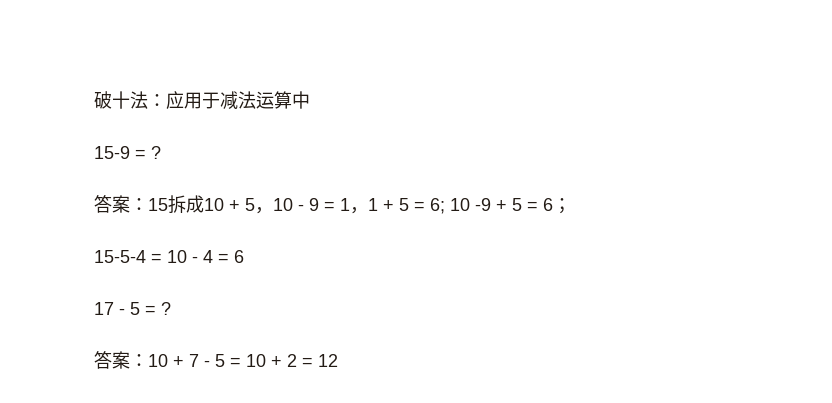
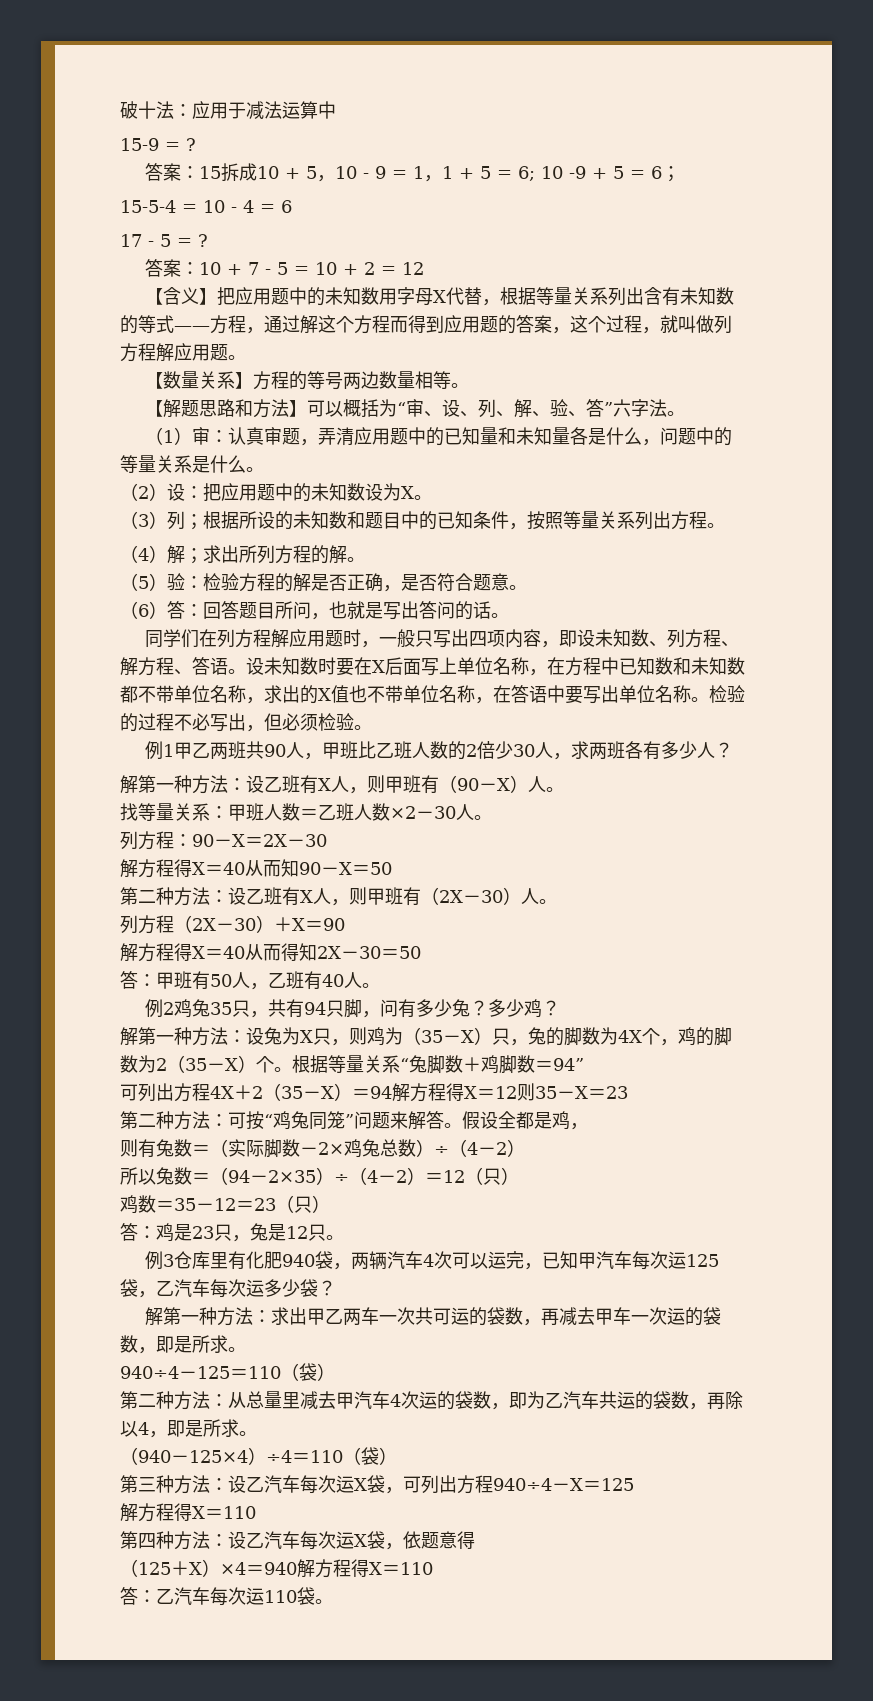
+ 【含义】把应用题中的未知数用字母Χ代替，根据等量关系列出含有未知数的等式——方程，通过解这个方程而得到应用题的答案，这个过程，就叫做列方程解应用题。
+ 【数量关系】方程的等号两边数量相等。
+ 【解题思路和方法】可以概括为“审、设、列、解、验、答”六字法。
+ （1）审：认真审题，弄清应用题中的已知量和未知量各是什么，问题中的等量关系是什么。
+ （2）设：把应用题中的未知数设为Χ。
+ （3）列；根据所设的未知数和题目中的已知条件，按照等量关系列出方程。
+ （4）解；求出所列方程的解。
+ （5）验：检验方程的解是否正确，是否符合题意。
+ （6）答：回答题目所问，也就是写出答问的话。
+ 同学们在列方程解应用题时，一般只写出四项内容，即设未知数、列方程、解方程、答语。设未知数时要在Χ后面写上单位名称，在方程中已知数和未知数都不带单位名称，求出的Χ值也不带单位名称，在答语中要写出单位名称。检验的过程不必写出，但必须检验。
+ 例1甲乙两班共90人，甲班比乙班人数的2倍少30人，求两班各有多少人？
+ 解第一种方法：设乙班有Χ人，则甲班有（90－Χ）人。
+ 找等量关系：甲班人数＝乙班人数×2－30人。
+ 列方程：90－Χ＝2Χ－30
+ 解方程得Χ＝40从而知90－Χ＝50
+ 第二种方法：设乙班有Χ人，则甲班有（2Χ－30）人。
+ 列方程（2Χ－30）＋Χ＝90
+ 解方程得Χ＝40从而得知2Χ－30＝50
+ 答：甲班有50人，乙班有40人。
+ 例2鸡兔35只，共有94只脚，问有多少兔？多少鸡？
+ 解第一种方法：设兔为Χ只，则鸡为（35－Χ）只，兔的脚数为4Χ个，鸡的脚数为2（35－Χ）个。根据等量关系“兔脚数＋鸡脚数＝94”
+ 可列出方程4Χ＋2（35－Χ）＝94解方程得Χ＝12则35－Χ＝23
+ 第二种方法：可按“鸡兔同笼”问题来解答。假设全都是鸡，
+ 则有兔数＝（实际脚数－2×鸡兔总数）÷（4－2）
+ 所以兔数＝（94－2×35）÷（4－2）＝12（只）
+ 鸡数＝35－12＝23（只）
+ 答：鸡是23只，兔是12只。
+ 例3仓库里有化肥940袋，两辆汽车4次可以运完，已知甲汽车每次运125袋，乙汽车每次运多少袋？
+ 解第一种方法：求出甲乙两车一次共可运的袋数，再减去甲车一次运的袋数，即是所求。
+ 940÷4－125＝110（袋）
+ 第二种方法：从总量里减去甲汽车4次运的袋数，即为乙汽车共运的袋数，再除以4，即是所求。
+ （940－125×4）÷4＝110（袋）
+ 第三种方法：设乙汽车每次运Χ袋，可列出方程940÷4－Χ＝125
+ 解方程得Χ＝110
+ 第四种方法：设乙汽车每次运Χ袋，依题意得
+ （125＋Χ）×4＝940解方程得Χ＝110
+ 答：乙汽车每次运110袋。

